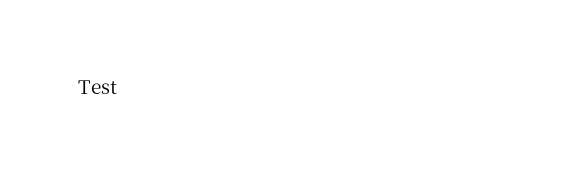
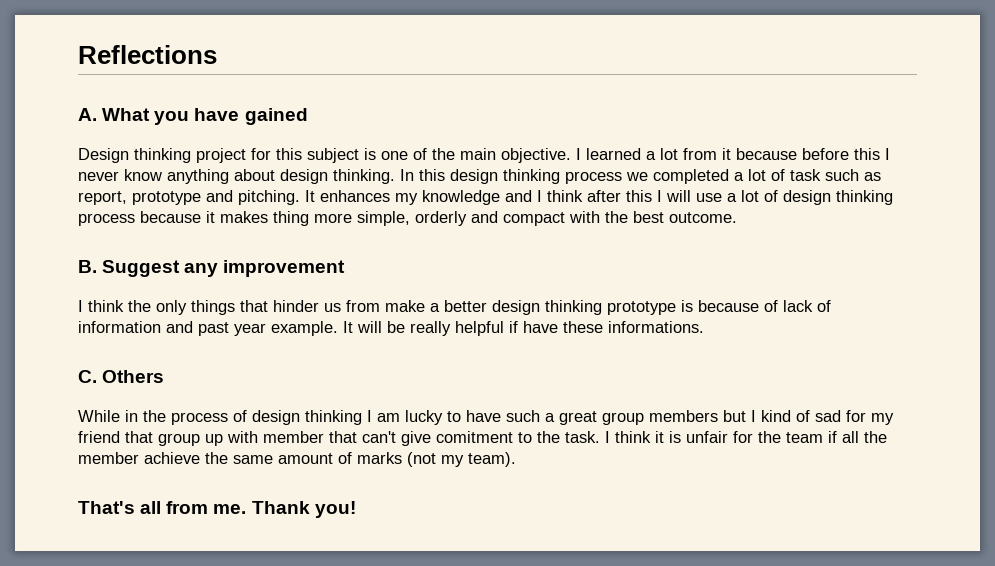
- Test
+ Reflections
+ A. What you have gained
+ Design thinking project for this subject is one of the main objective. I learned a lot from it because before this I never know anything about design thinking. In this design thinking process we completed a lot of task such as report, prototype and pitching. It enhances my knowledge and I think after this I will use a lot of design thinking process because it makes thing more simple, orderly and compact with the best outcome.
+ B. Suggest any improvement
+ I think the only things that hinder us from make a better design thinking prototype is because of lack of information and past year example. It will be really helpful if have these informations.
+ C. Others
+ While in the process of design thinking I am lucky to have such a great group members but I kind of sad for my friend that group up with member that can't give comitment to the task. I think it is unfair for the team if all the member achieve the same amount of marks (not my team).
+ That's all from me. Thank you!

